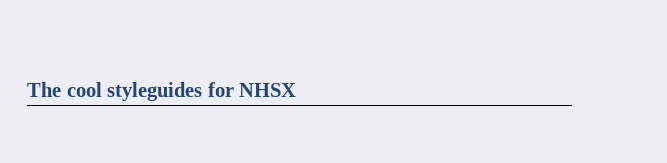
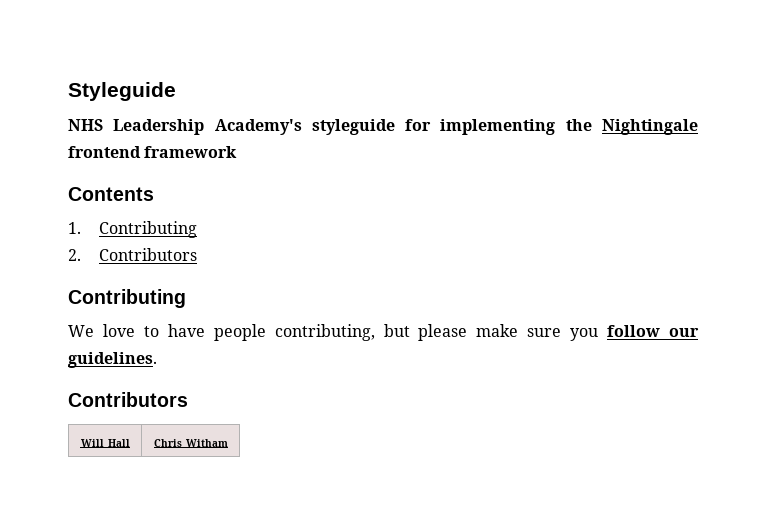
- The cool styleguides for NHSX
+ Styleguide
+ NHS Leadership Academy's styleguide for implementing the Nightingale frontend framework
+ Contents
+ 1. Contributing
+ 2. Contributors
+ Contributing
+ We love to have people contributing, but please make sure you follow our guidelines.
+ Contributors
+ Will Hall | Chris Witham

